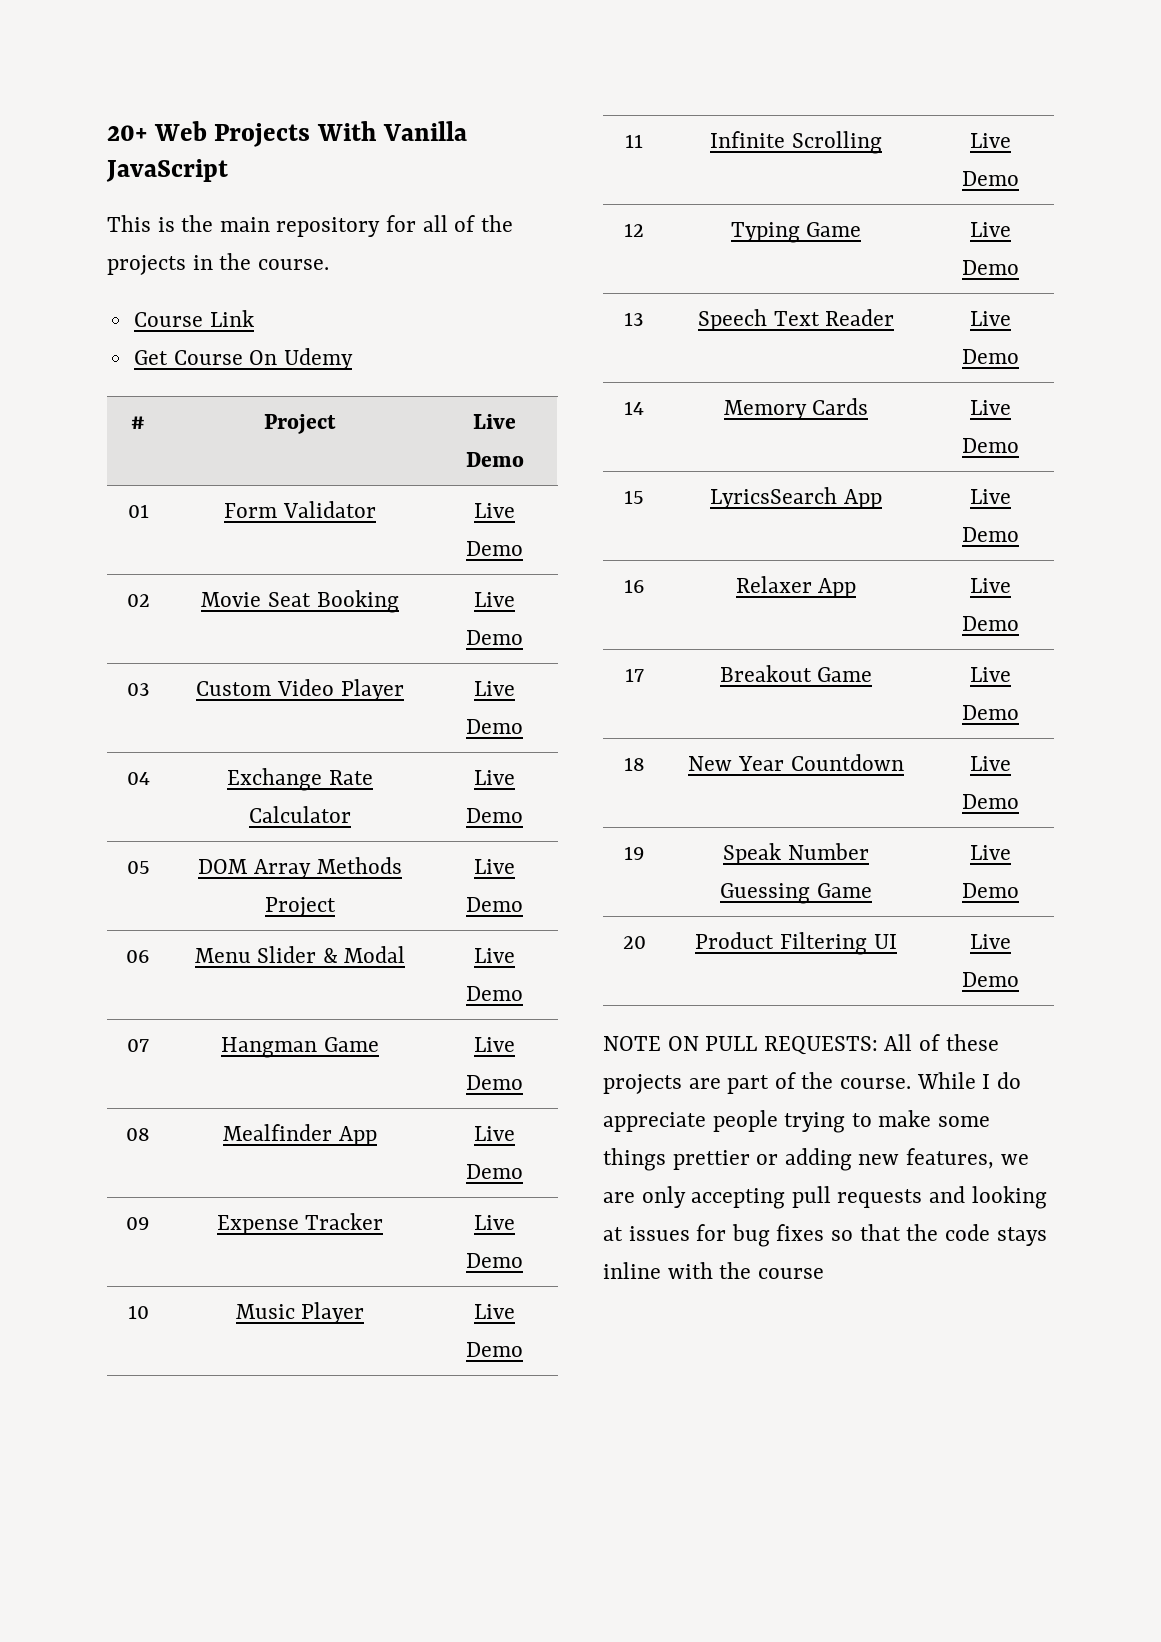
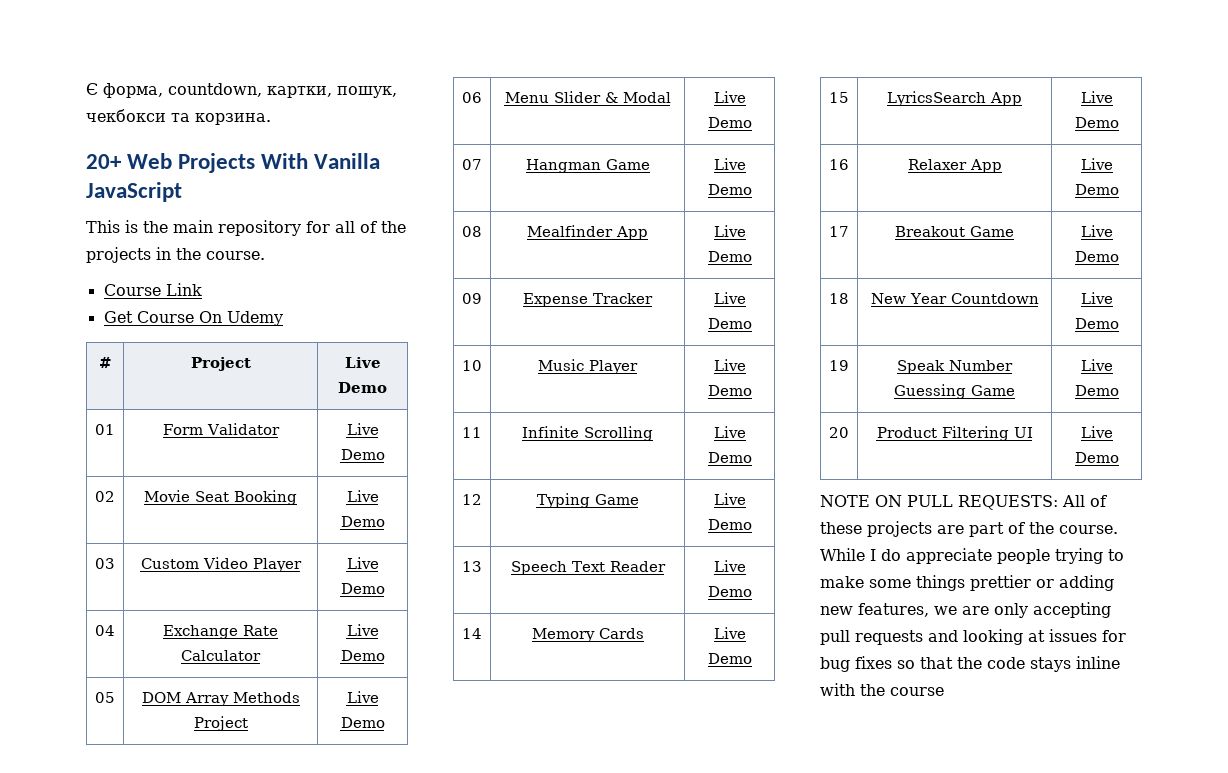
+ Є форма, countdown, картки, пошук, чекбокси та корзина.

